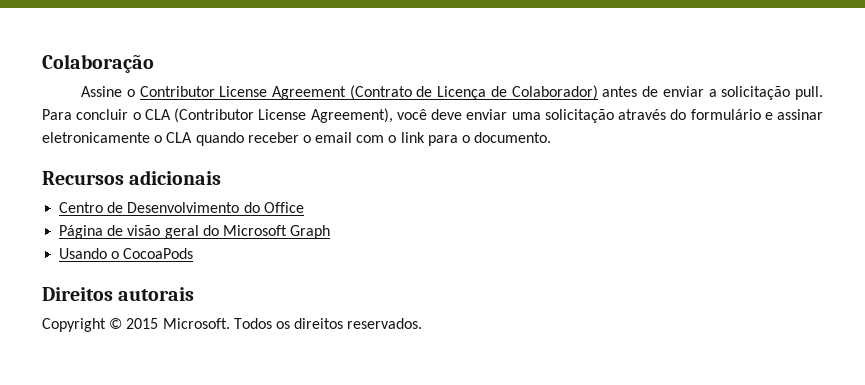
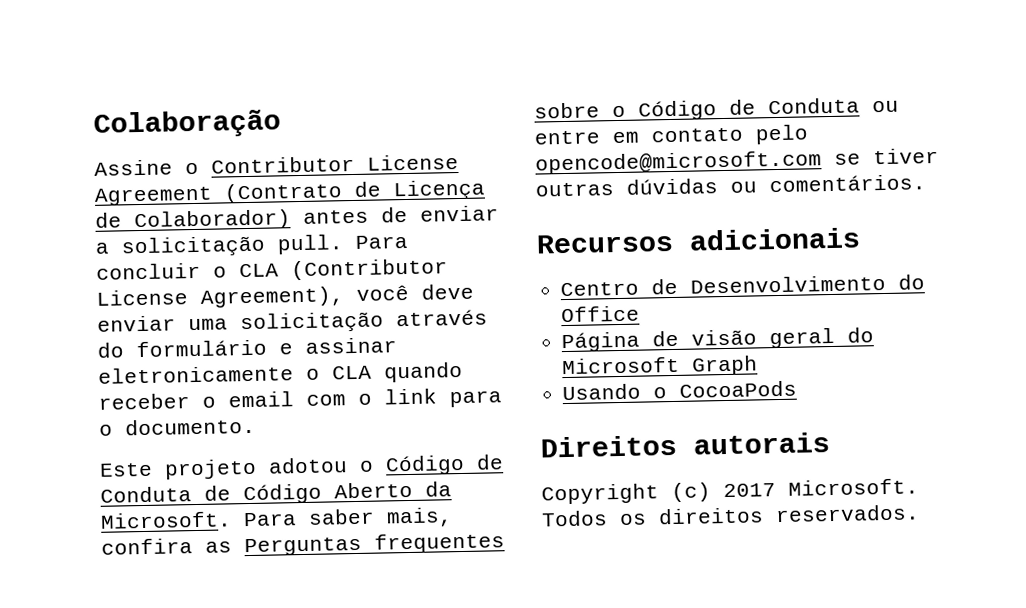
+ Este projeto adotou o Código de Conduta de Código Aberto da Microsoft. Para saber mais, confira as Perguntas frequentes sobre o Código de Conduta ou entre em contato pelo opencode@microsoft.com se tiver outras dúvidas ou comentários.
- Copyright © 2015 Microsoft.
+ Copyright (c) 2017 Microsoft.

